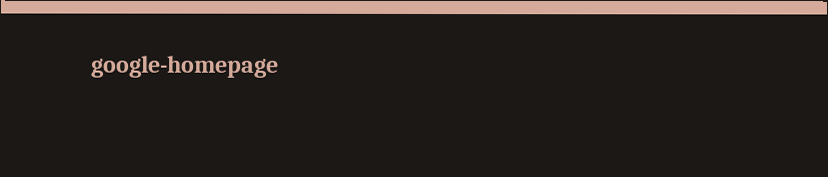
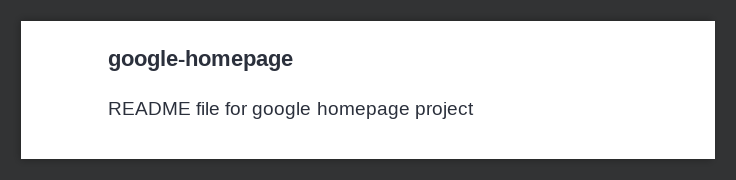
+ README file for google homepage project

